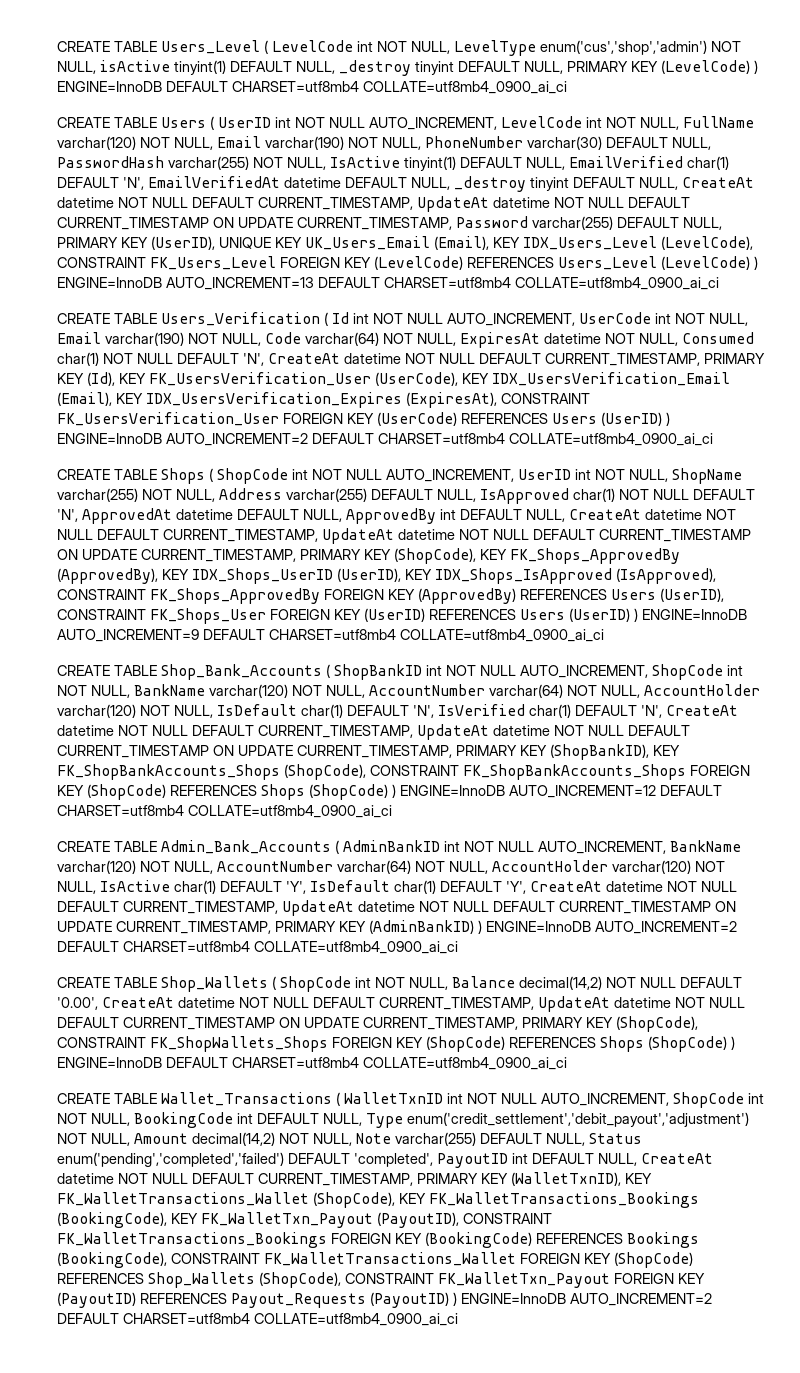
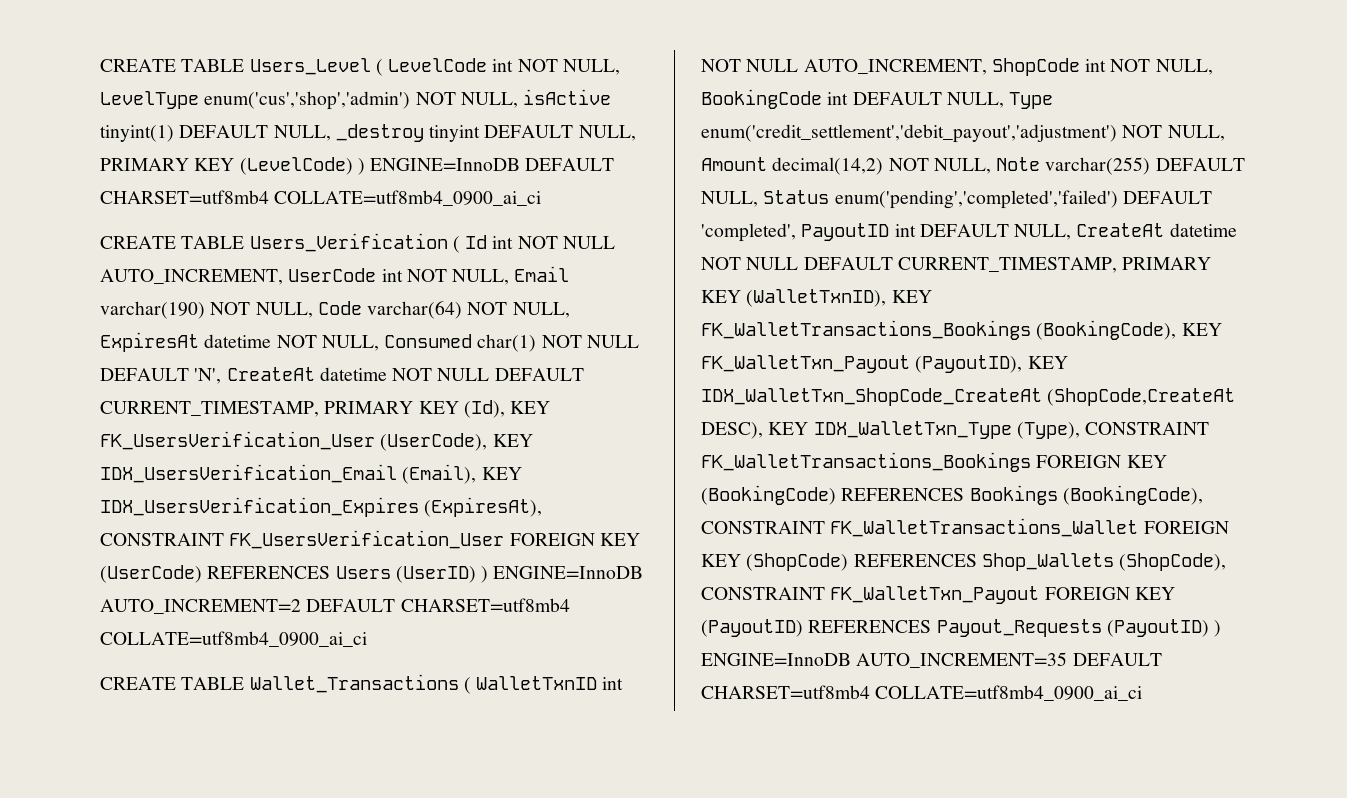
- CREATE TABLE Users ( UserID int NOT NULL AUTO_INCREMENT, LevelCode int NOT NULL, FullName varchar(120) NOT NULL, Email varchar(190) NOT NULL, PhoneNumber varchar(30) DEFAULT NULL, PasswordHash varchar(255) NOT NULL, IsActive tinyint(1) DEFAULT NULL, EmailVerified char(1) DEFAULT 'N', EmailVerifiedAt datetime DEFAULT NULL, _destroy tinyint DEFAULT NULL, CreateAt datetime NOT NULL DEFAULT CURRENT_TIMESTAMP, UpdateAt datetime NOT NULL DEFAULT CURRENT_TIMESTAMP ON UPDATE CURRENT_TIMESTAMP, Password varchar(255) DEFAULT NULL, PRIMARY KEY (UserID), UNIQUE KEY UK_Users_Email (Email), KEY IDX_Users_Level (LevelCode), CONSTRAINT FK_Users_Level FOREIGN KEY (LevelCode) REFERENCES Users_Level (LevelCode) ) ENGINE=InnoDB AUTO_INCREMENT=13 DEFAULT CHARSET=utf8mb4 COLLATE=utf8mb4_0900_ai_ci
- CREATE TABLE Shops ( ShopCode int NOT NULL AUTO_INCREMENT, UserID int NOT NULL, ShopName varchar(255) NOT NULL, Address varchar(255) DEFAULT NULL, IsApproved char(1) NOT NULL DEFAULT 'N', ApprovedAt datetime DEFAULT NULL, ApprovedBy int DEFAULT NULL, CreateAt datetime NOT NULL DEFAULT CURRENT_TIMESTAMP, UpdateAt datetime NOT NULL DEFAULT CURRENT_TIMESTAMP ON UPDATE CURRENT_TIMESTAMP, PRIMARY KEY (ShopCode), KEY FK_Shops_ApprovedBy (ApprovedBy), KEY IDX_Shops_UserID (UserID), KEY IDX_Shops_IsApproved (IsApproved), CONSTRAINT FK_Shops_ApprovedBy FOREIGN KEY (ApprovedBy) REFERENCES Users (UserID), CONSTRAINT FK_Shops_User FOREIGN KEY (UserID) REFERENCES Users (UserID) ) ENGINE=InnoDB AUTO_INCREMENT=9 DEFAULT CHARSET=utf8mb4 COLLATE=utf8mb4_0900_ai_ci
- CREATE TABLE Shop_Bank_Accounts ( ShopBankID int NOT NULL AUTO_INCREMENT, ShopCode int NOT NULL, BankName varchar(120) NOT NULL, AccountNumber varchar(64) NOT NULL, AccountHolder varchar(120) NOT NULL, IsDefault char(1) DEFAULT 'N', IsVerified char(1) DEFAULT 'N', CreateAt datetime NOT NULL DEFAULT CURRENT_TIMESTAMP, UpdateAt datetime NOT NULL DEFAULT CURRENT_TIMESTAMP ON UPDATE CURRENT_TIMESTAMP, PRIMARY KEY (ShopBankID), KEY FK_ShopBankAccounts_Shops (ShopCode), CONSTRAINT FK_ShopBankAccounts_Shops FOREIGN KEY (ShopCode) REFERENCES Shops (ShopCode) ) ENGINE=InnoDB AUTO_INCREMENT=12 DEFAULT CHARSET=utf8mb4 COLLATE=utf8mb4_0900_ai_ci
- CREATE TABLE Admin_Bank_Accounts ( AdminBankID int NOT NULL AUTO_INCREMENT, BankName varchar(120) NOT NULL, AccountNumber varchar(64) NOT NULL, AccountHolder varchar(120) NOT NULL, IsActive char(1) DEFAULT 'Y', IsDefault char(1) DEFAULT 'Y', CreateAt datetime NOT NULL DEFAULT CURRENT_TIMESTAMP, UpdateAt datetime NOT NULL DEFAULT CURRENT_TIMESTAMP ON UPDATE CURRENT_TIMESTAMP, PRIMARY KEY (AdminBankID) ) ENGINE=InnoDB AUTO_INCREMENT=2 DEFAULT CHARSET=utf8mb4 COLLATE=utf8mb4_0900_ai_ci
- CREATE TABLE Shop_Wallets ( ShopCode int NOT NULL, Balance decimal(14,2) NOT NULL DEFAULT '0.00', CreateAt datetime NOT NULL DEFAULT CURRENT_TIMESTAMP, UpdateAt datetime NOT NULL DEFAULT CURRENT_TIMESTAMP ON UPDATE CURRENT_TIMESTAMP, PRIMARY KEY (ShopCode), CONSTRAINT FK_ShopWallets_Shops FOREIGN KEY (ShopCode) REFERENCES Shops (ShopCode) ) ENGINE=InnoDB DEFAULT CHARSET=utf8mb4 COLLATE=utf8mb4_0900_ai_ci
- CREATE TABLE Wallet_Transactions ( WalletTxnID int NOT NULL AUTO_INCREMENT, ShopCode int NOT NULL, BookingCode int DEFAULT NULL, Type enum('credit_settlement','debit_payout','adjustment') NOT NULL, Amount decimal(14,2) NOT NULL, Note varchar(255) DEFAULT NULL, Status enum('pending','completed','failed') DEFAULT 'completed', PayoutID int DEFAULT NULL, CreateAt datetime NOT NULL DEFAULT CURRENT_TIMESTAMP, PRIMARY KEY (WalletTxnID), KEY FK_WalletTransactions_Wallet (ShopCode), KEY FK_WalletTransactions_Bookings (BookingCode), KEY FK_WalletTxn_Payout (PayoutID), CONSTRAINT FK_WalletTransactions_Bookings FOREIGN KEY (BookingCode) REFERENCES Bookings (BookingCode), CONSTRAINT FK_WalletTransactions_Wallet FOREIGN KEY (ShopCode) REFERENCES Shop_Wallets (ShopCode), CONSTRAINT FK_WalletTxn_Payout FOREIGN KEY (PayoutID) REFERENCES Payout_Requests (PayoutID) ) ENGINE=InnoDB AUTO_INCREMENT=2 DEFAULT CHARSET=utf8mb4 COLLATE=utf8mb4_0900_ai_ci
+ CREATE TABLE Wallet_Transactions ( WalletTxnID int NOT NULL AUTO_INCREMENT, ShopCode int NOT NULL, BookingCode int DEFAULT NULL, Type enum('credit_settlement','debit_payout','adjustment') NOT NULL, Amount decimal(14,2) NOT NULL, Note varchar(255) DEFAULT NULL, Status enum('pending','completed','failed') DEFAULT 'completed', PayoutID int DEFAULT NULL, CreateAt datetime NOT NULL DEFAULT CURRENT_TIMESTAMP, PRIMARY KEY (WalletTxnID), KEY FK_WalletTransactions_Bookings (BookingCode), KEY FK_WalletTxn_Payout (PayoutID), KEY IDX_WalletTxn_ShopCode_CreateAt (ShopCode,CreateAt DESC), KEY IDX_WalletTxn_Type (Type), CONSTRAINT FK_WalletTransactions_Bookings FOREIGN KEY (BookingCode) REFERENCES Bookings (BookingCode), CONSTRAINT FK_WalletTransactions_Wallet FOREIGN KEY (ShopCode) REFERENCES Shop_Wallets (ShopCode), CONSTRAINT FK_WalletTxn_Payout FOREIGN KEY (PayoutID) REFERENCES Payout_Requests (PayoutID) ) ENGINE=InnoDB AUTO_INCREMENT=35 DEFAULT CHARSET=utf8mb4 COLLATE=utf8mb4_0900_ai_ci

